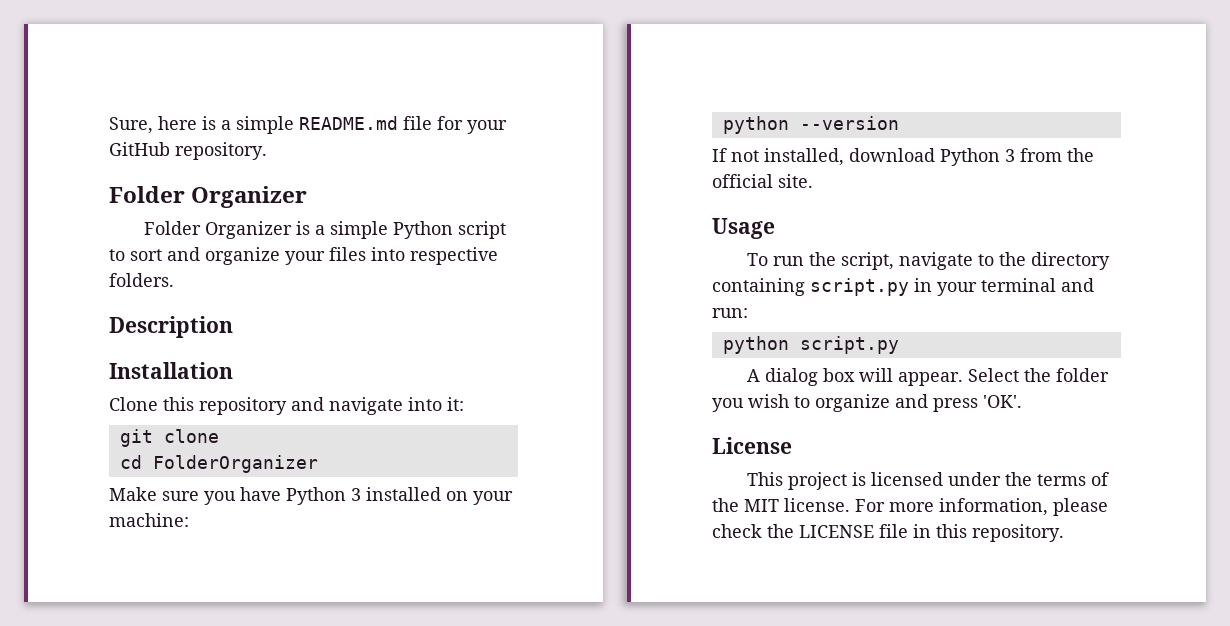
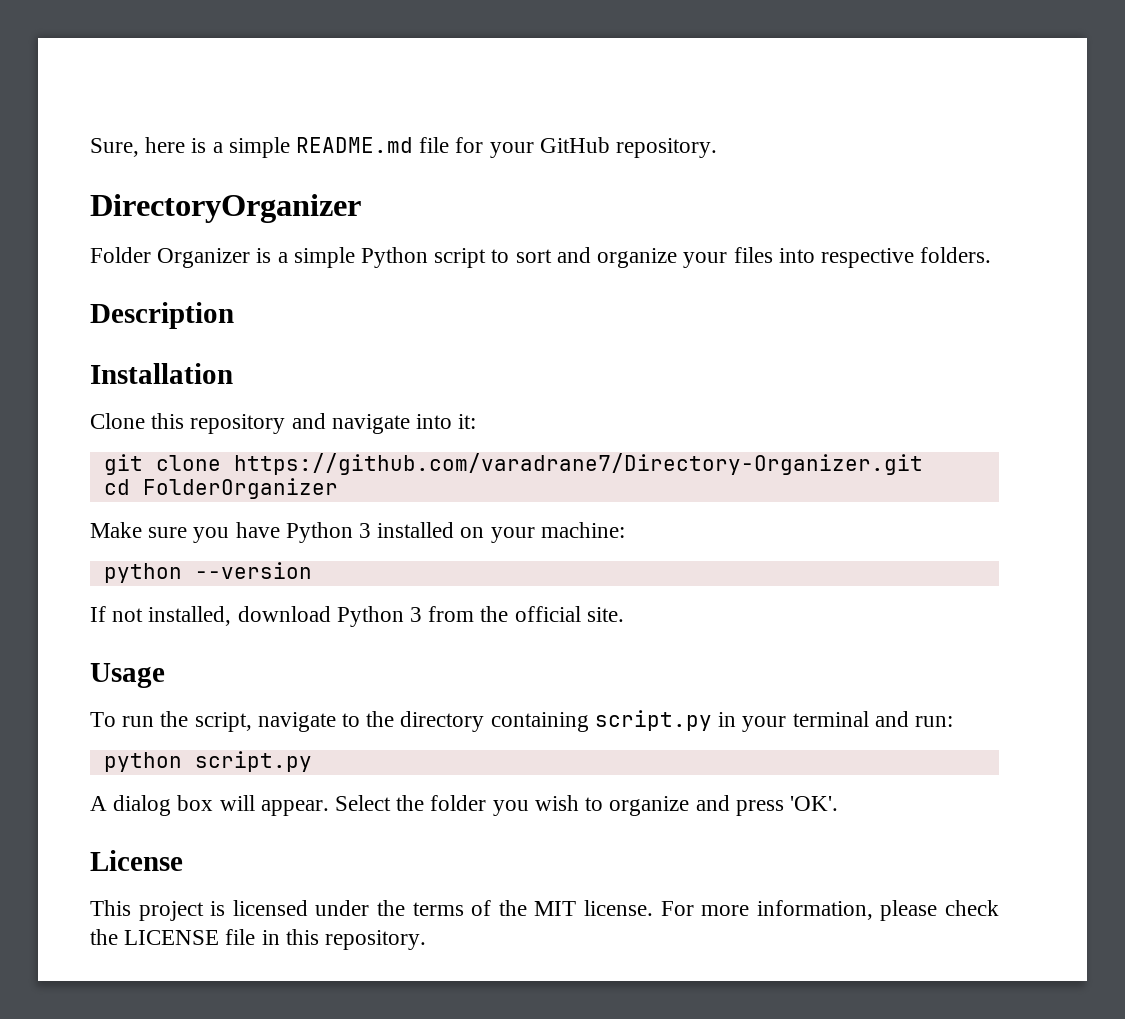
  Sure, here is a simple README.md file for your GitHub repository.
- Folder Organizer
+ DirectoryOrganizer
- git clone
+ git clone https://github.com/varadrane7/Directory-Organizer.git

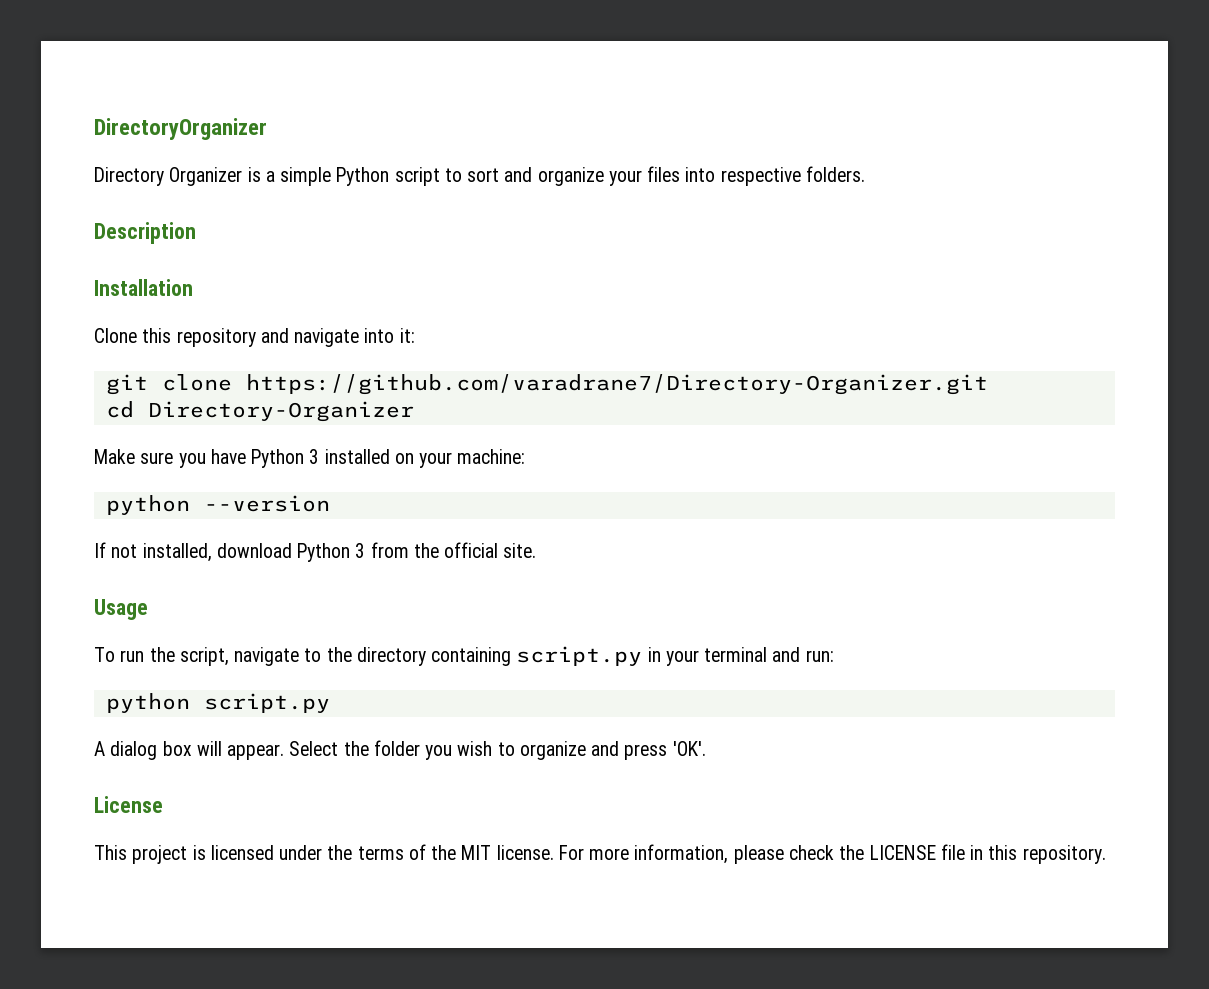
- Sure, here is a simple README.md file for your GitHub repository.
- Folder Organizer is a simple Python script to sort and organize your files into respective folders.
+ Directory Organizer is a simple Python script to sort and organize your files into respective folders.
- cd FolderOrganizer
+ cd Directory-Organizer

